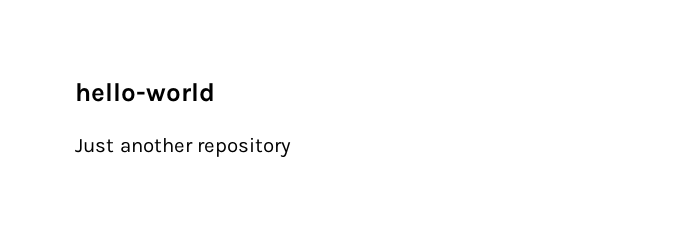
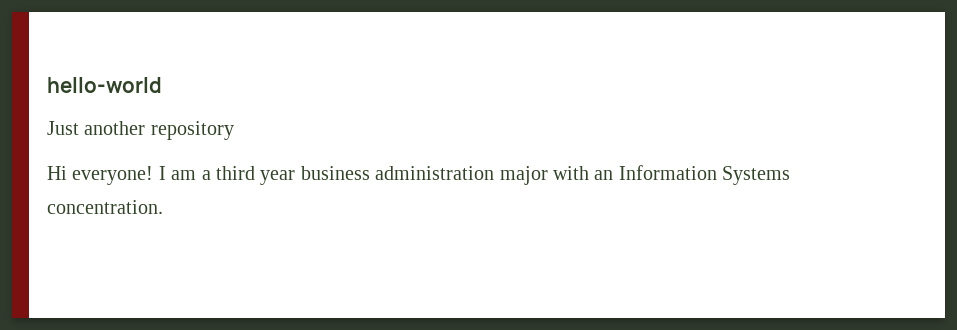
+ Hi everyone! I am a third year business administration major with an Information Systems concentration.

